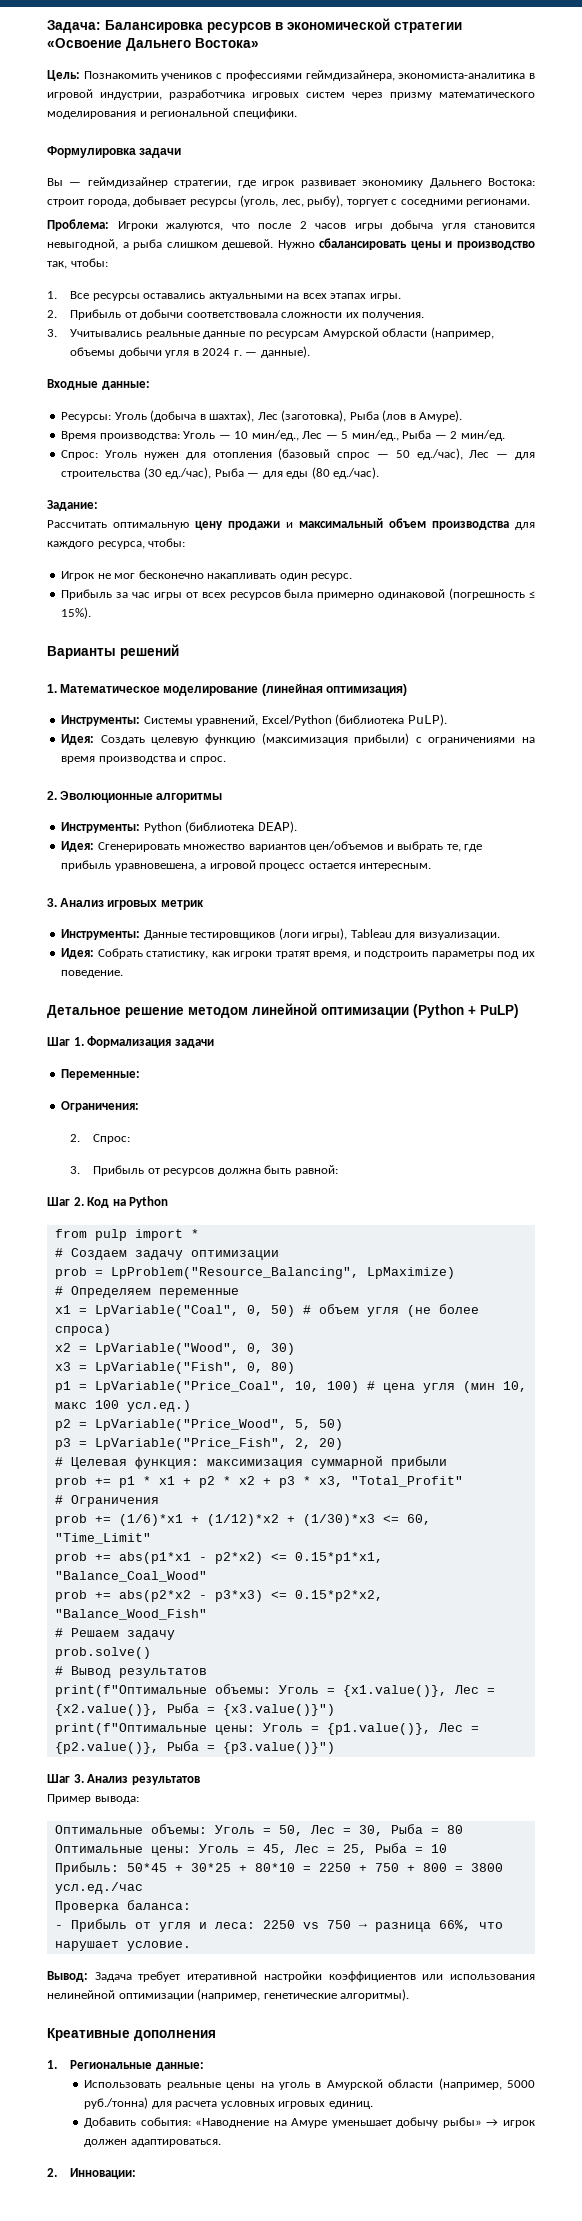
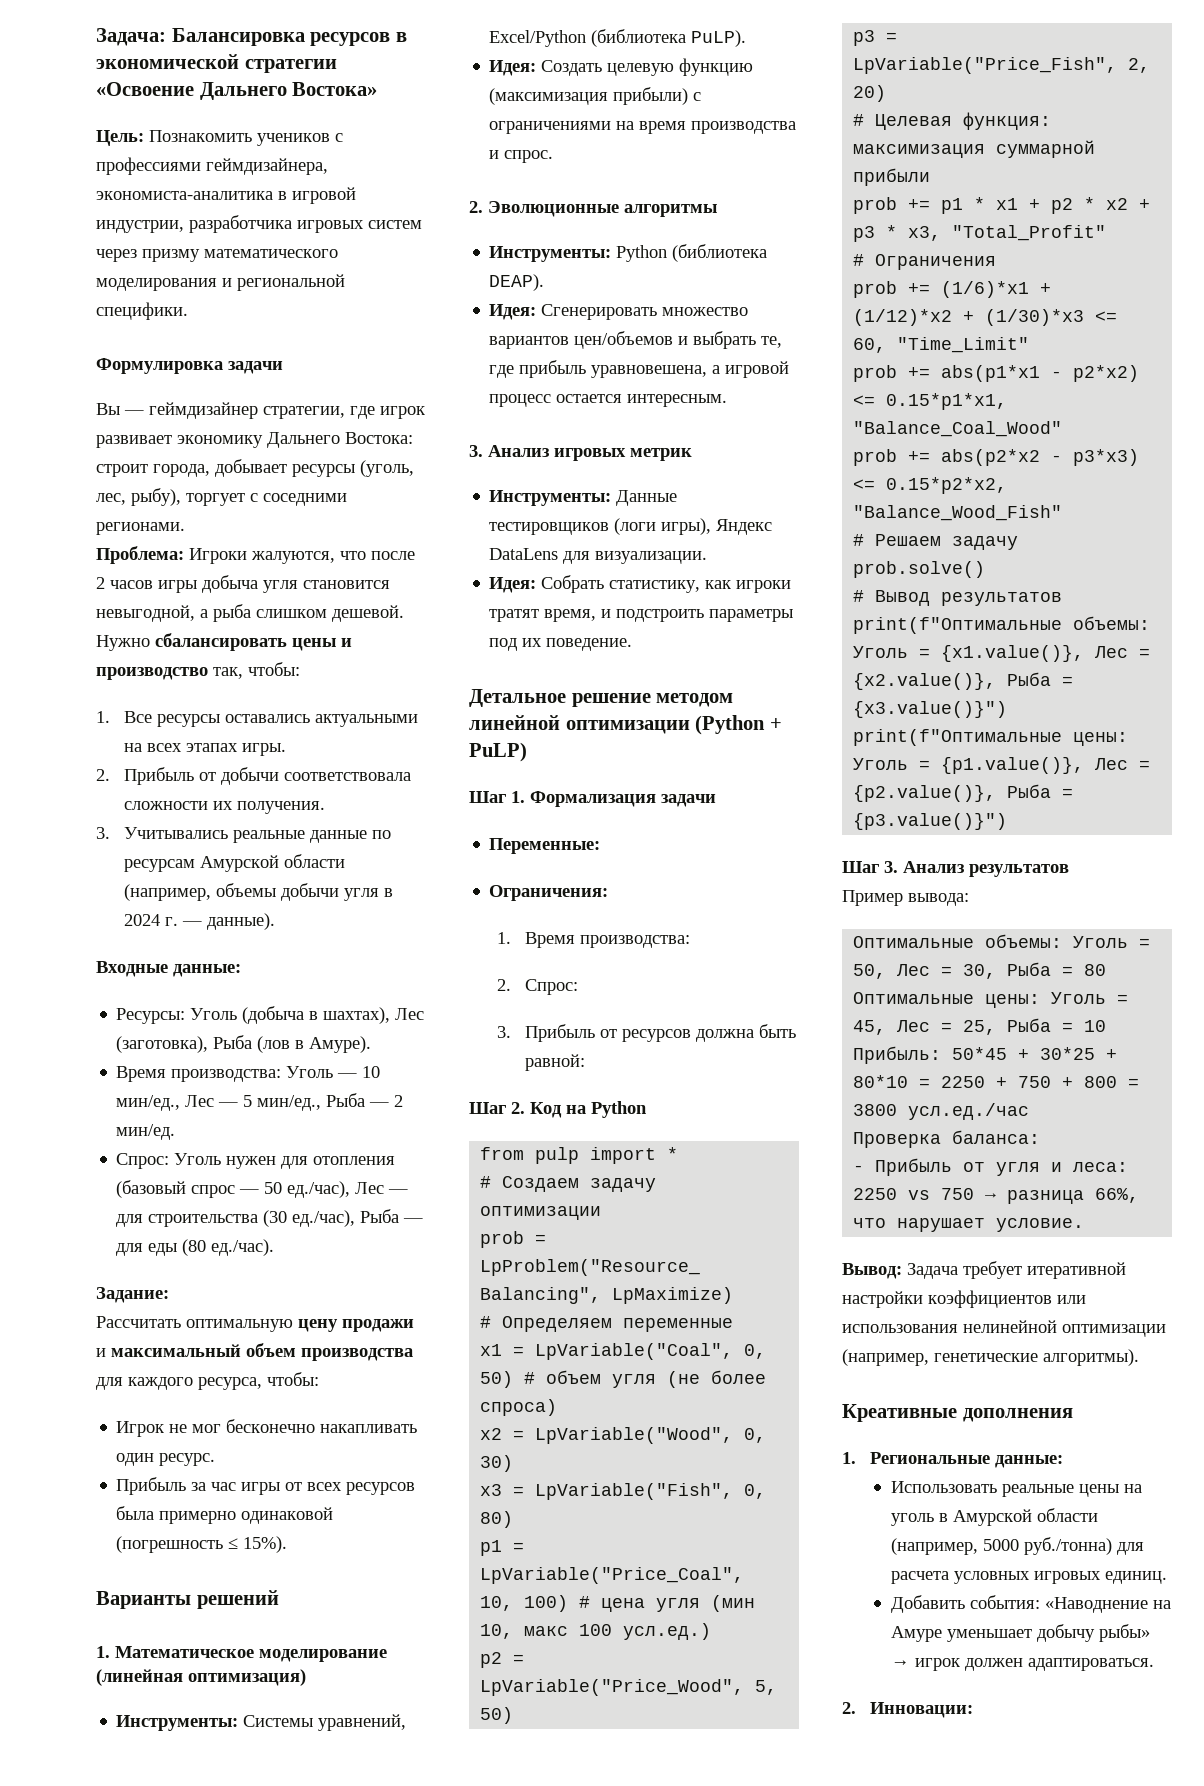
- Инструменты: Данные тестировщиков (логи игры), Tableau для визуализации.
+ Инструменты: Данные тестировщиков (логи игры), Яндекс DataLens для визуализации.
+ 1. Время производства:

